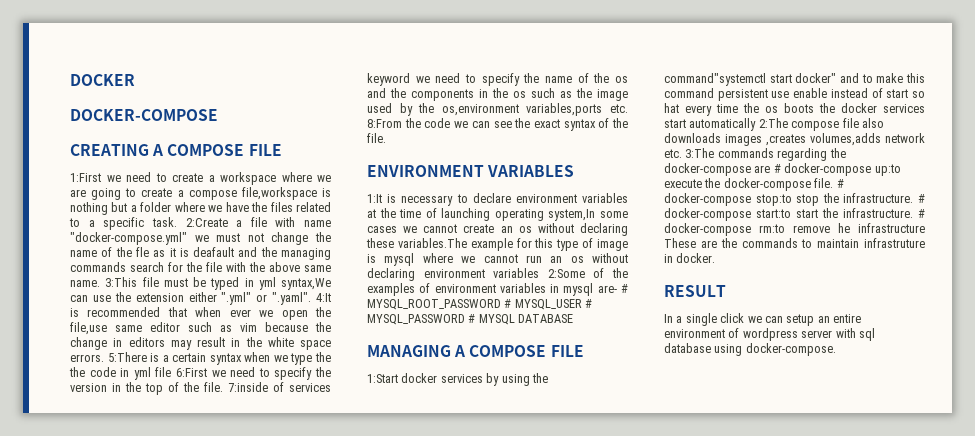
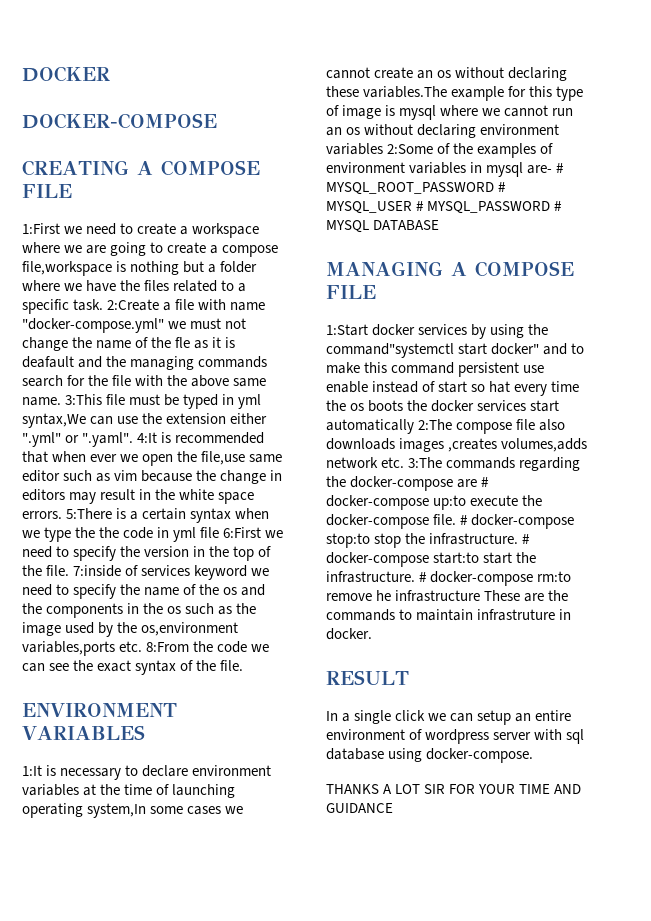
+ THANKS A LOT SIR FOR YOUR TIME AND GUIDANCE

